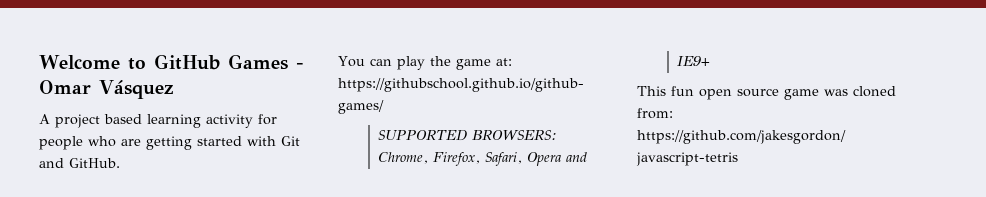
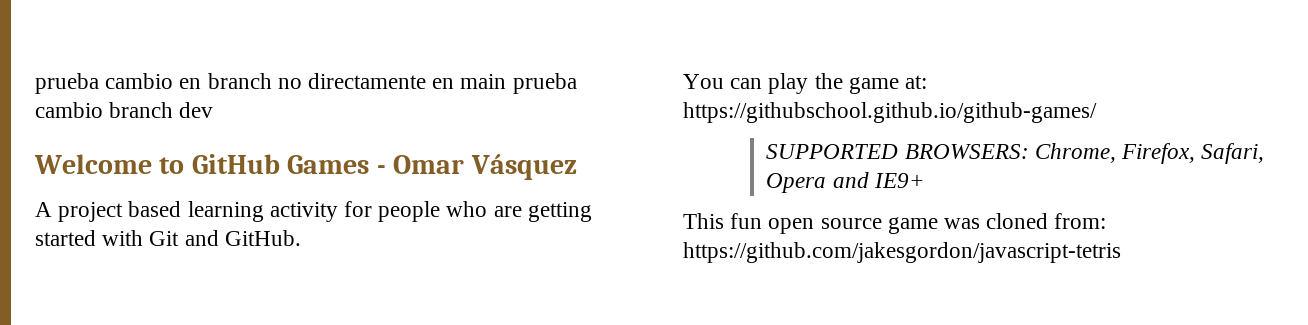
+ prueba cambio en branch no directamente en main prueba cambio branch dev

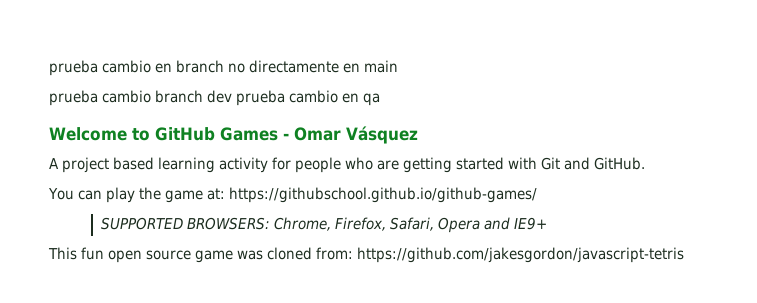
- prueba cambio en branch no directamente en main prueba cambio branch dev
+ prueba cambio en branch no directamente en main
+ prueba cambio branch dev prueba cambio en qa

